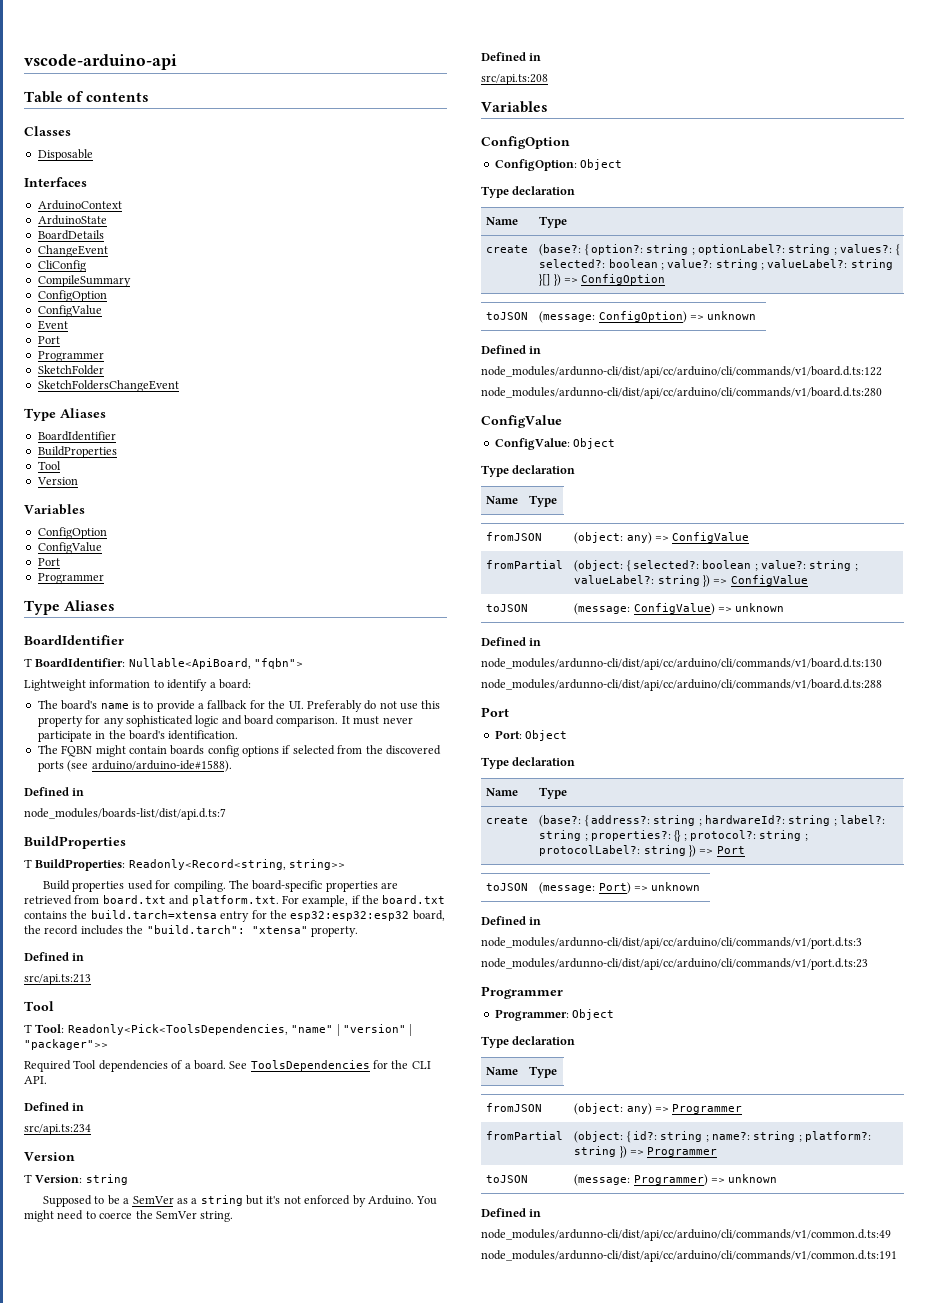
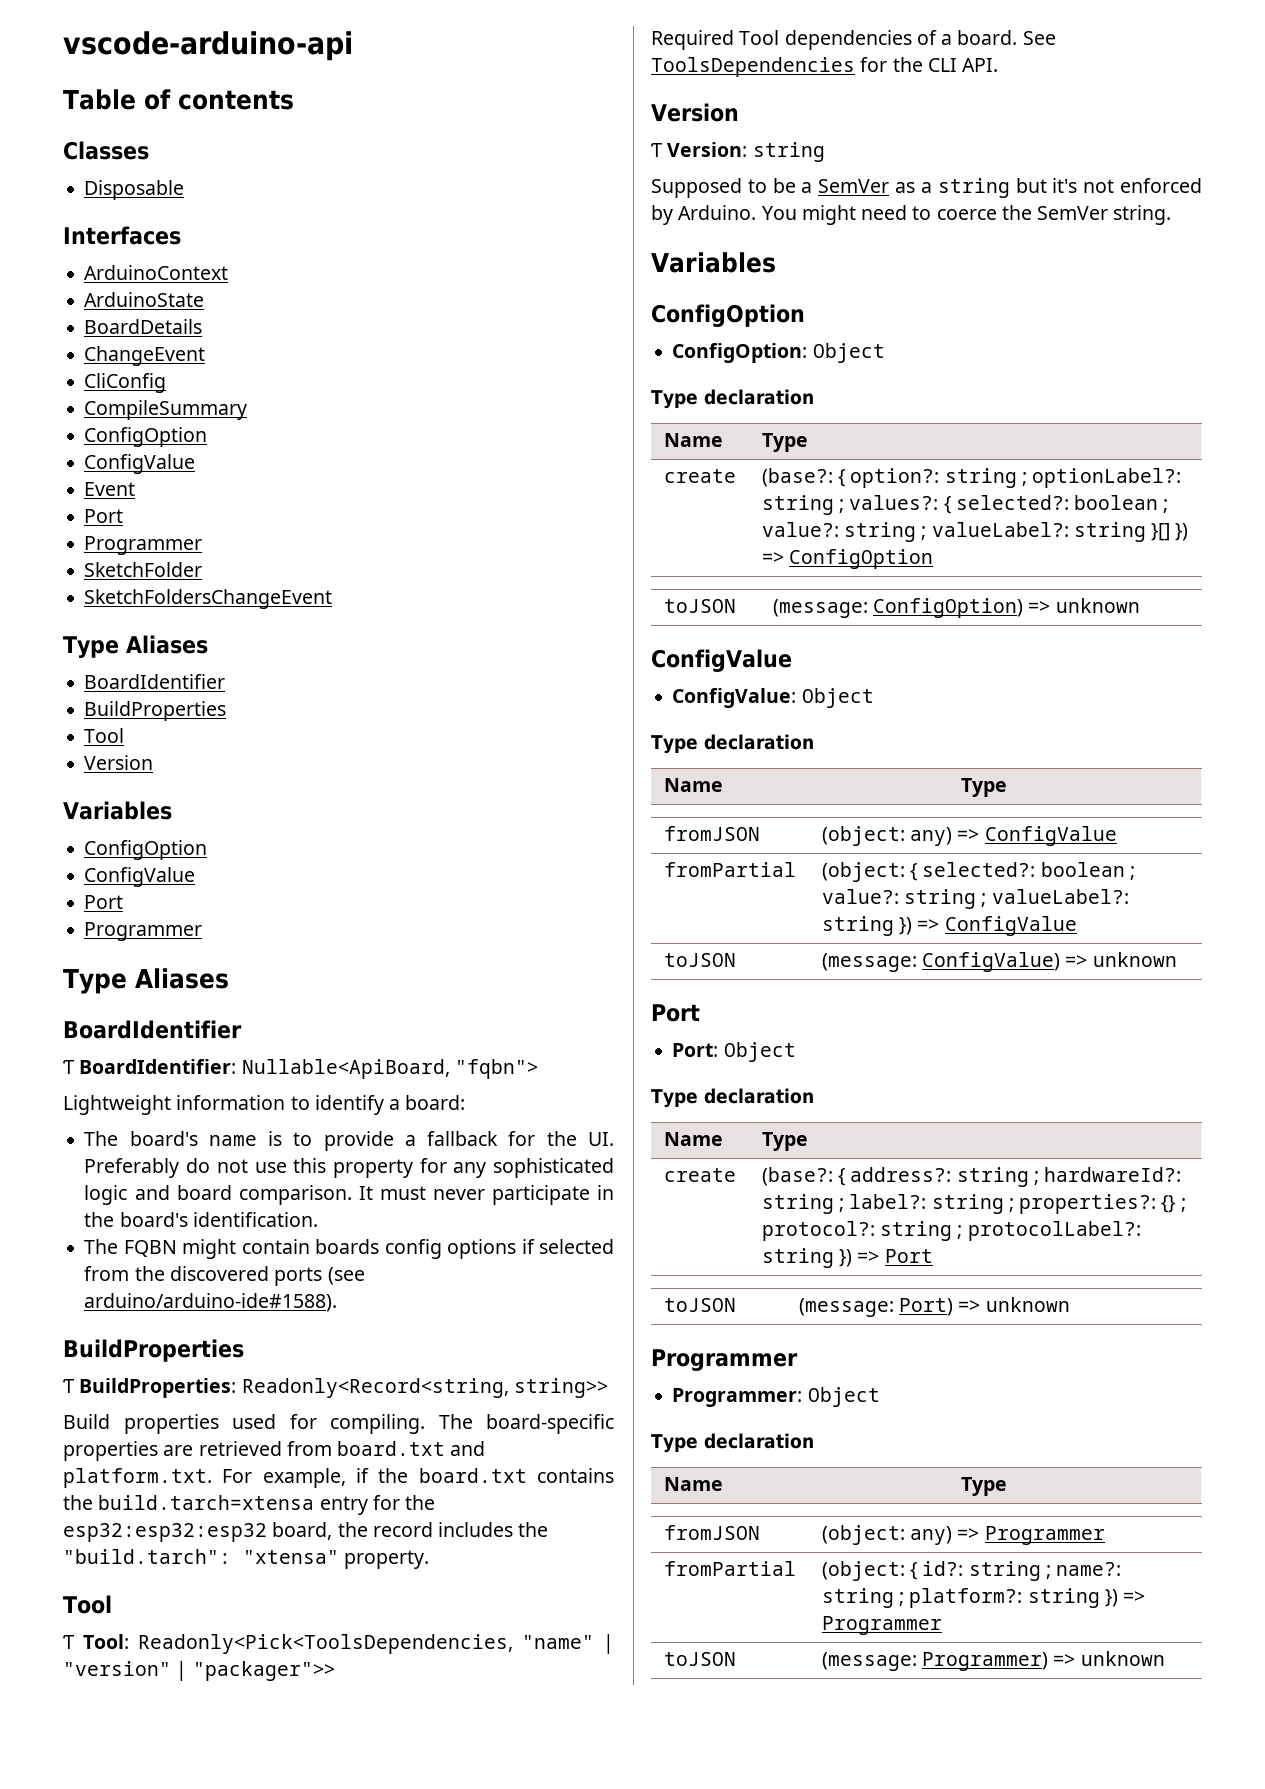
  The FQBN might contain boards config options if selected from the discovered ports (see arduino/arduino-ide#1588).
- Defined in
- node_modules/boards-list/dist/api.d.ts:7
  The board-specific properties are retrieved from board.txt and platform.txt. For example, if the board.txt contains the build.tarch=xtensa entry for the esp32:esp32:esp32 board, the record includes the "build.tarch": "xtensa" property.
- Defined in
- src/api.ts:213
  See ToolsDependencies for the CLI API.
- Defined in
- src/api.ts:234
  You might need to coerce the SemVer string.
- Defined in
- src/api.ts:208
  toJSON | (message: ConfigOption) => unknown
- Defined in
- node_modules/ardunno-cli/dist/api/cc/arduino/cli/commands/v1/board.d.ts:122
- node_modules/ardunno-cli/dist/api/cc/arduino/cli/commands/v1/board.d.ts:280
  toJSON | (message: ConfigValue) => unknown
- Defined in
- node_modules/ardunno-cli/dist/api/cc/arduino/cli/commands/v1/board.d.ts:130
- node_modules/ardunno-cli/dist/api/cc/arduino/cli/commands/v1/board.d.ts:288
  toJSON | (message: Port) => unknown
- Defined in
- node_modules/ardunno-cli/dist/api/cc/arduino/cli/commands/v1/port.d.ts:3
- node_modules/ardunno-cli/dist/api/cc/arduino/cli/commands/v1/port.d.ts:23
  toJSON | (message: Programmer) => unknown
- Defined in
- node_modules/ardunno-cli/dist/api/cc/arduino/cli/commands/v1/common.d.ts:49
- node_modules/ardunno-cli/dist/api/cc/arduino/cli/commands/v1/common.d.ts:191

